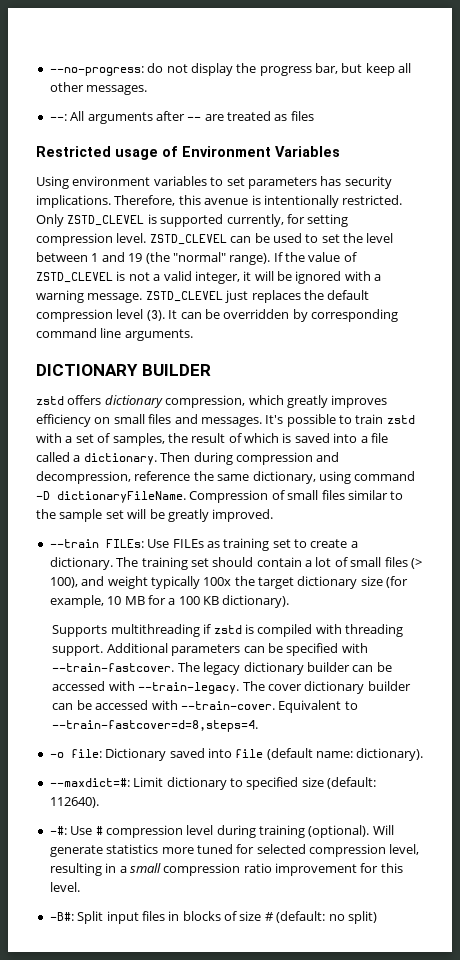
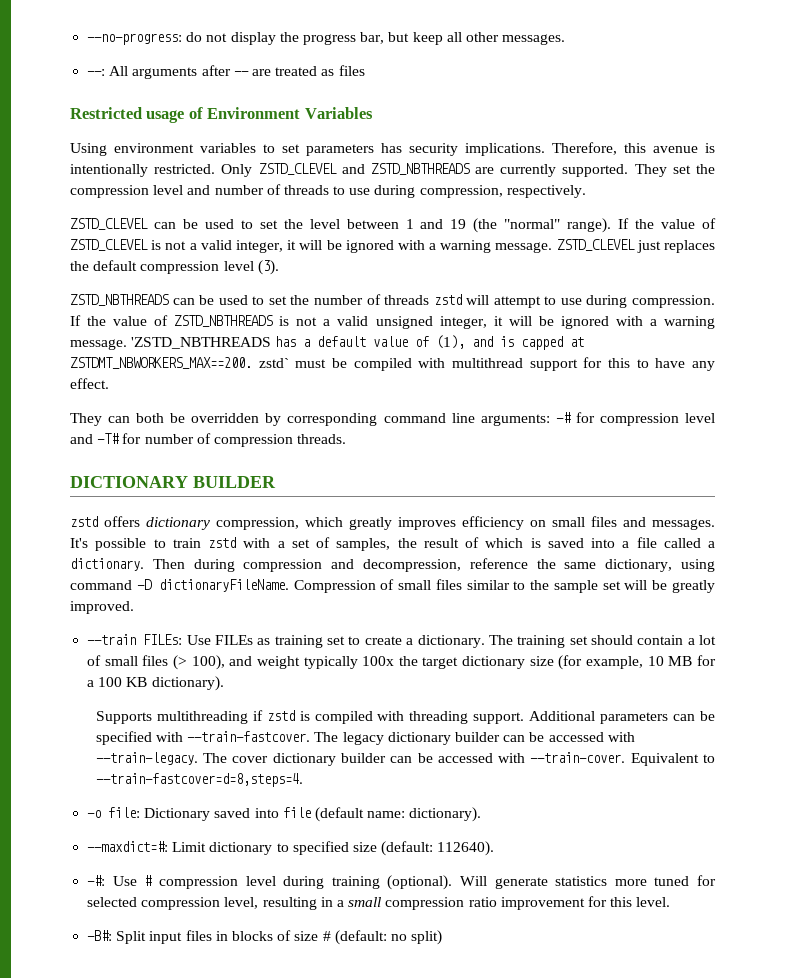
- Only ZSTD_CLEVEL is supported currently, for setting compression level. ZSTD_CLEVEL can be used to set the level between 1 and 19 (the "normal" range).
+ Only ZSTD_CLEVEL and ZSTD_NBTHREADS are currently supported. They set the compression level and number of threads to use during compression, respectively.
+ ZSTD_CLEVEL can be used to set the level between 1 and 19 (the "normal" range).
- ZSTD_CLEVEL just replaces the default compression level (3). It can be overridden by corresponding command line arguments.
+ ZSTD_CLEVEL just replaces the default compression level (3).
+ ZSTD_NBTHREADS can be used to set the number of threads zstd will attempt to use during compression. If the value of ZSTD_NBTHREADS is not a valid unsigned integer, it will be ignored with a warning message. 'ZSTD_NBTHREADS has a default value of (1), and is capped at ZSTDMT_NBWORKERS_MAX==200. zstd` must be compiled with multithread support for this to have any effect.
+ They can both be overridden by corresponding command line arguments: -# for compression level and -T# for number of compression threads.

